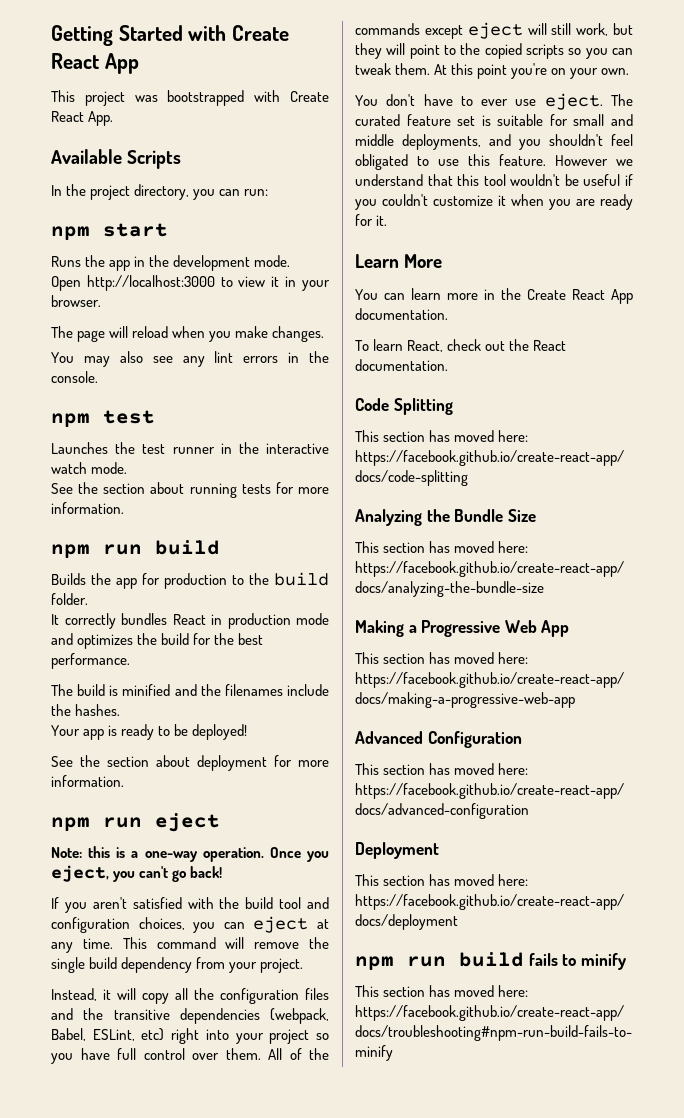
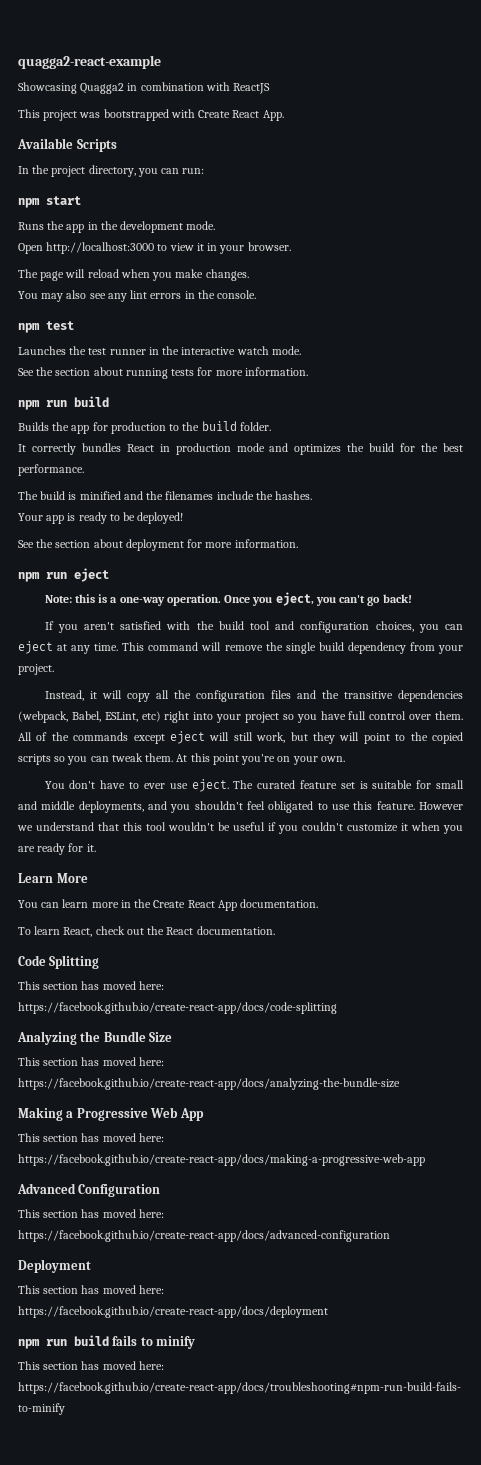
- Getting Started with Create React App
+ quagga2-react-example
+ Showcasing Quagga2 in combination with ReactJS

